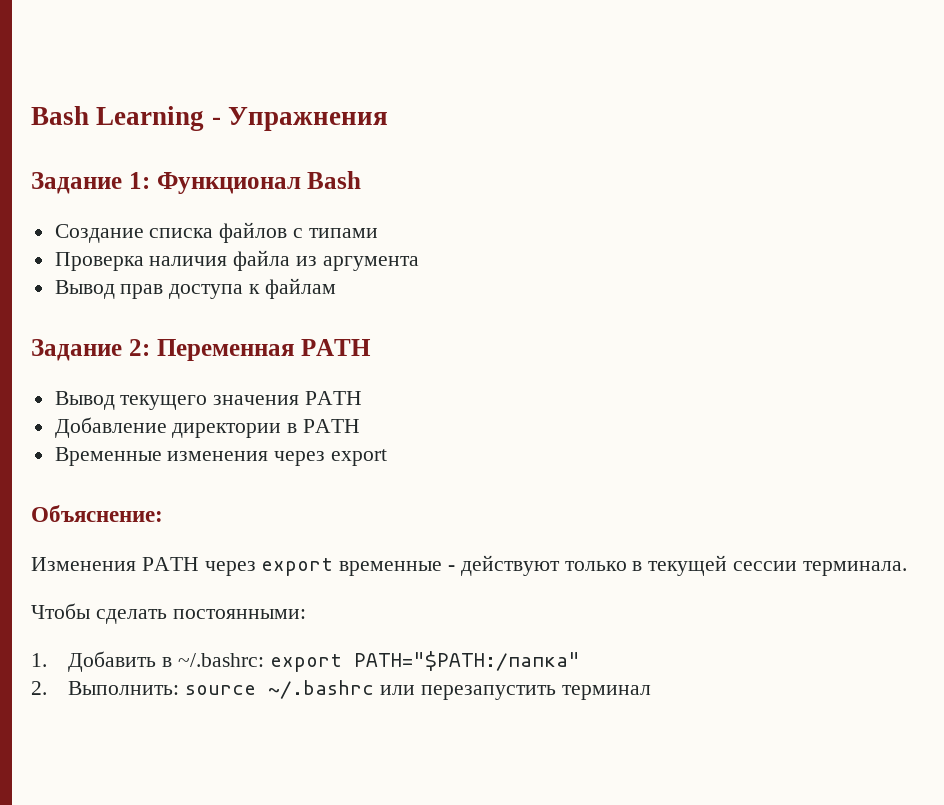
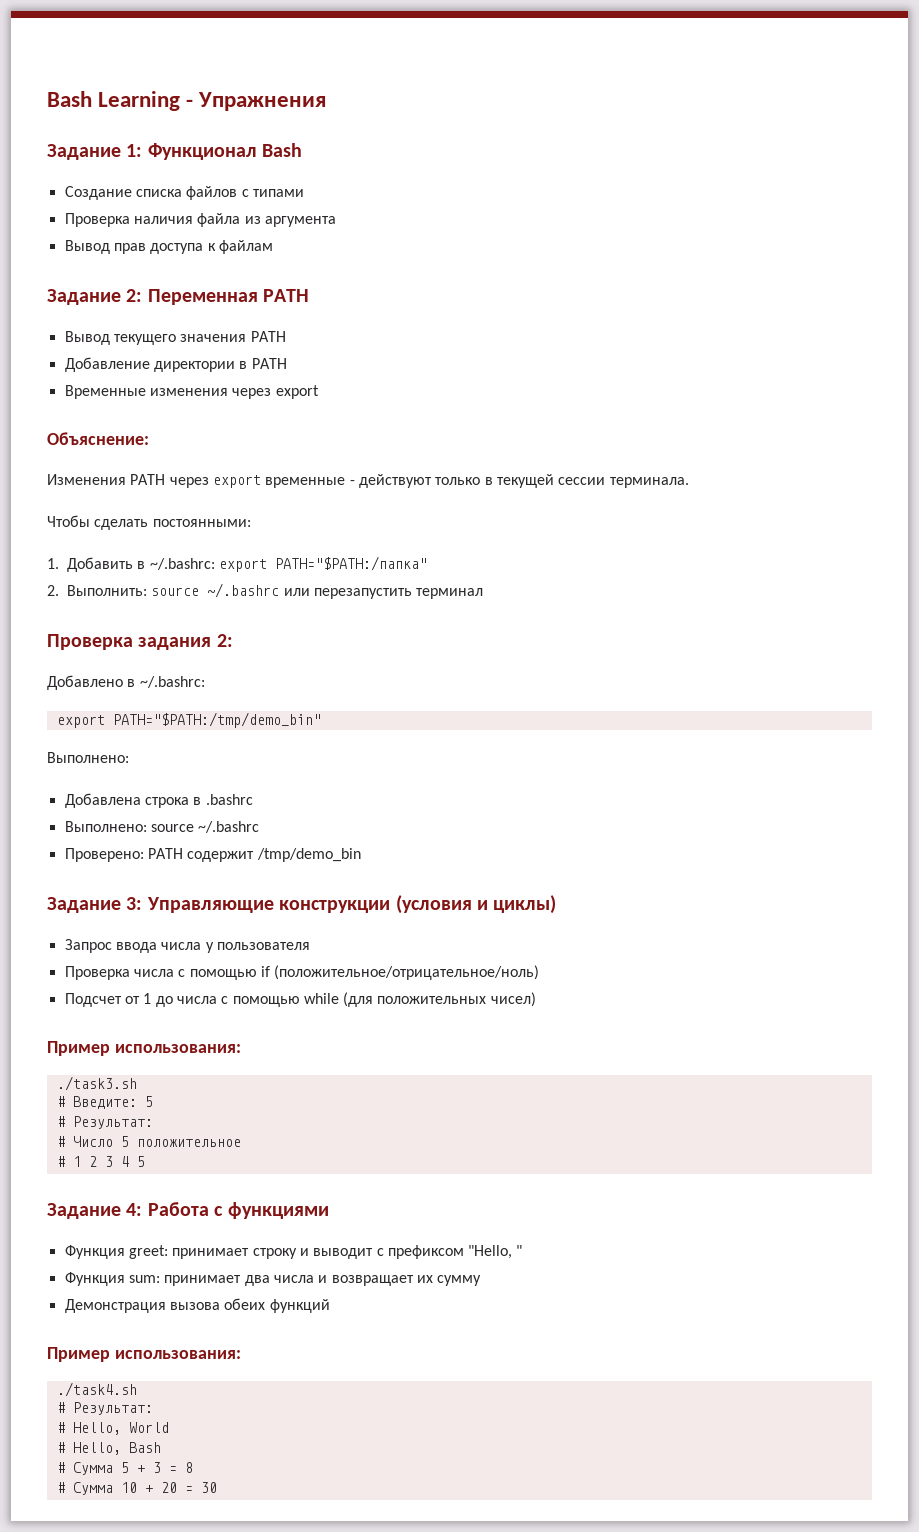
+ Проверка задания 2:
+ Добавлено в ~/.bashrc:
+ export PATH="$PATH:/tmp/demo_bin"
+ Выполнено:
+ Добавлена строка в .bashrc
+ Выполнено: source ~/.bashrc
+ Проверено: PATH содержит /tmp/demo_bin
+ Задание 3: Управляющие конструкции (условия и циклы)
+ Запрос ввода числа у пользователя
+ Проверка числа с помощью if (положительное/отрицательное/ноль)
+ Подсчет от 1 до числа с помощью while (для положительных чисел)
+ Пример использования:
+ ./task3.sh
+ # Введите: 5
+ # Результат:
+ # Число 5 положительное
+ # 1 2 3 4 5
+ Задание 4: Работа с функциями
+ Функция greet: принимает строку и выводит с префиксом "Hello, "
+ Функция sum: принимает два числа и возвращает их сумму
+ Демонстрация вызова обеих функций
+ Пример использования:
+ ./task4.sh
+ # Результат:
+ # Hello, World
+ # Hello, Bash
+ # Сумма 5 + 3 = 8
+ # Сумма 10 + 20 = 30

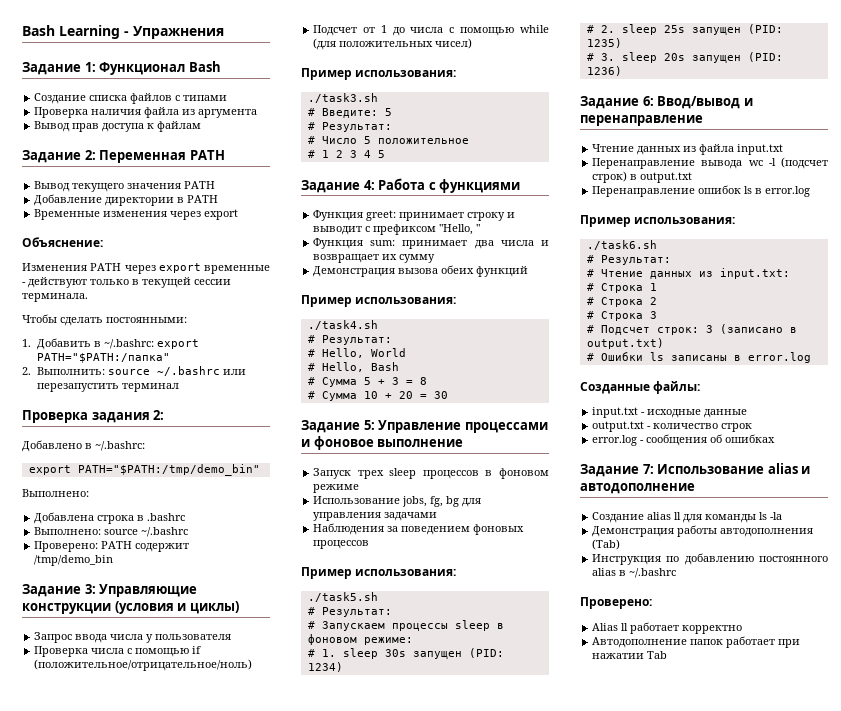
+ Задание 5: Управление процессами и фоновое выполнение
+ Запуск трех sleep процессов в фоновом режиме
+ Использование jobs, fg, bg для управления задачами
+ Наблюдения за поведением фоновых процессов
+ Пример использования:
+ ./task5.sh
+ # Результат:
+ # Запускаем процессы sleep в фоновом режиме:
+ # 1. sleep 30s запущен (PID: 1234)
+ # 2. sleep 25s запущен (PID: 1235)
+ # 3. sleep 20s запущен (PID: 1236)
+ Задание 6: Ввод/вывод и перенаправление
+ Чтение данных из файла input.txt
+ Перенаправление вывода wc -l (подсчет строк) в output.txt
+ Перенаправление ошибок ls в error.log
+ Пример использования:
+ ./task6.sh
+ # Результат:
+ # Чтение данных из input.txt:
+ # Строка 1
+ # Строка 2
+ # Строка 3
+ # Подсчет строк: 3 (записано в output.txt)
+ # Ошибки ls записаны в error.log
+ Созданные файлы:
+ input.txt - исходные данные
+ output.txt - количество строк
+ error.log - сообщения об ошибках
+ Задание 7: Использование alias и автодополнение
+ Создание alias ll для команды ls -la
+ Демонстрация работы автодополнения (Tab)
+ Инструкция по добавлению постоянного alias в ~/.bashrc
+ Проверено:
+ Alias ll работает корректно
+ Автодополнение папок работает при нажатии Tab

